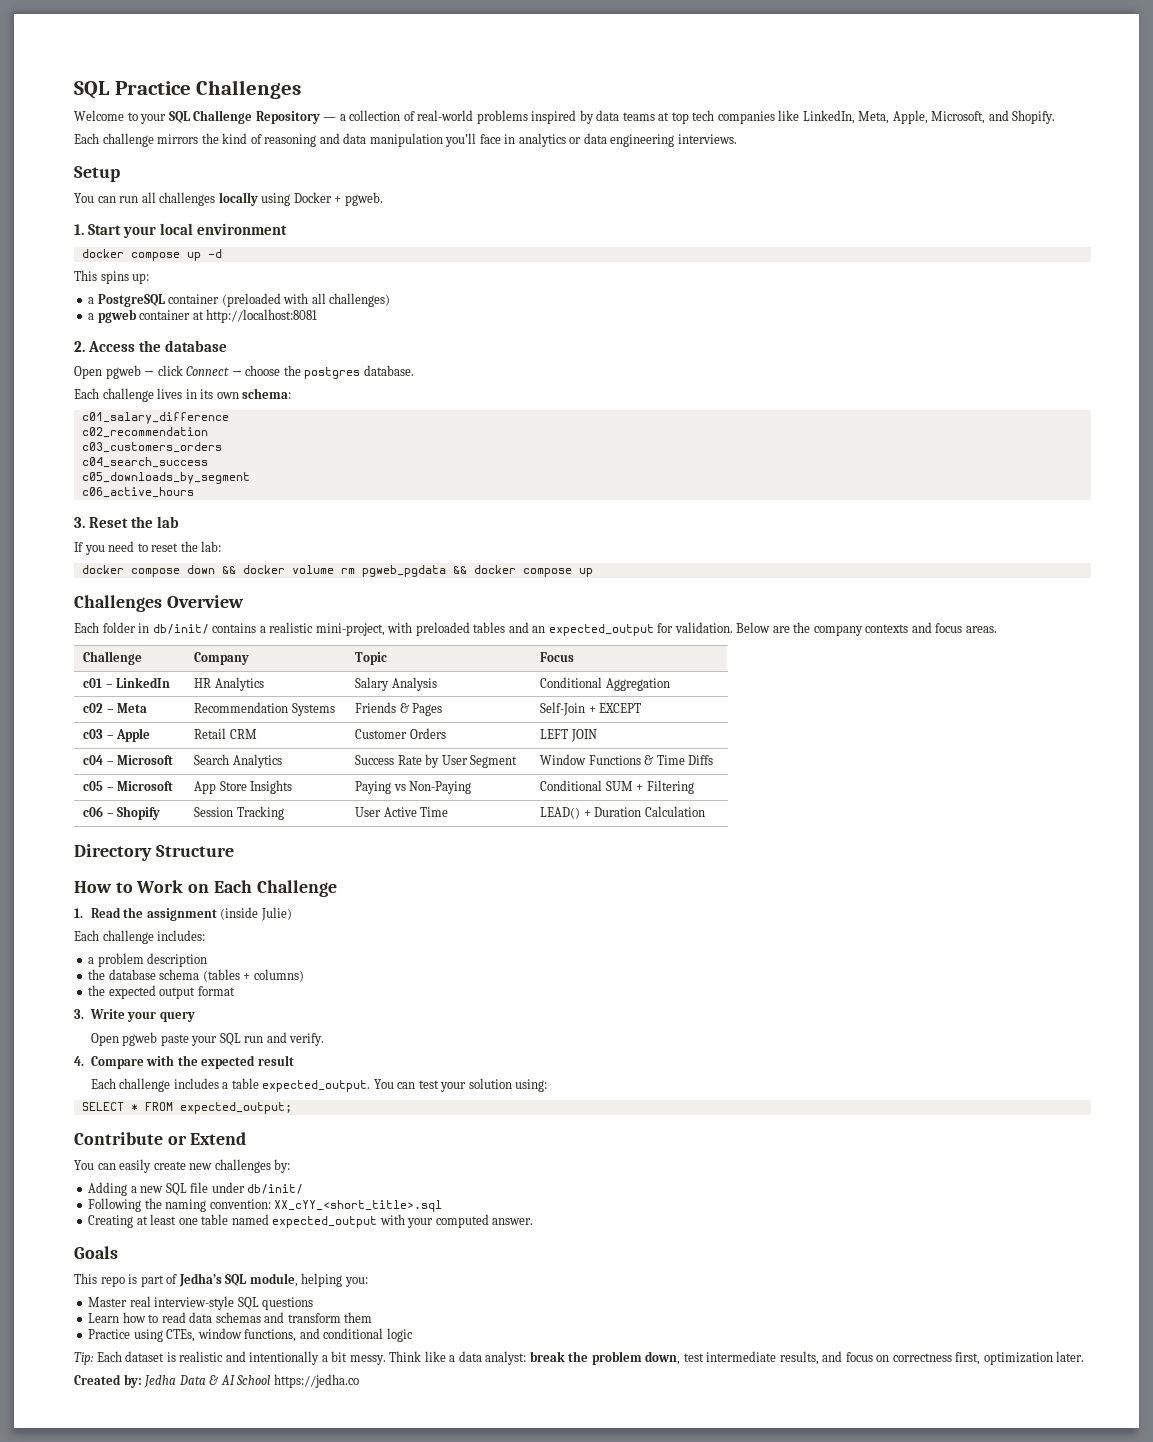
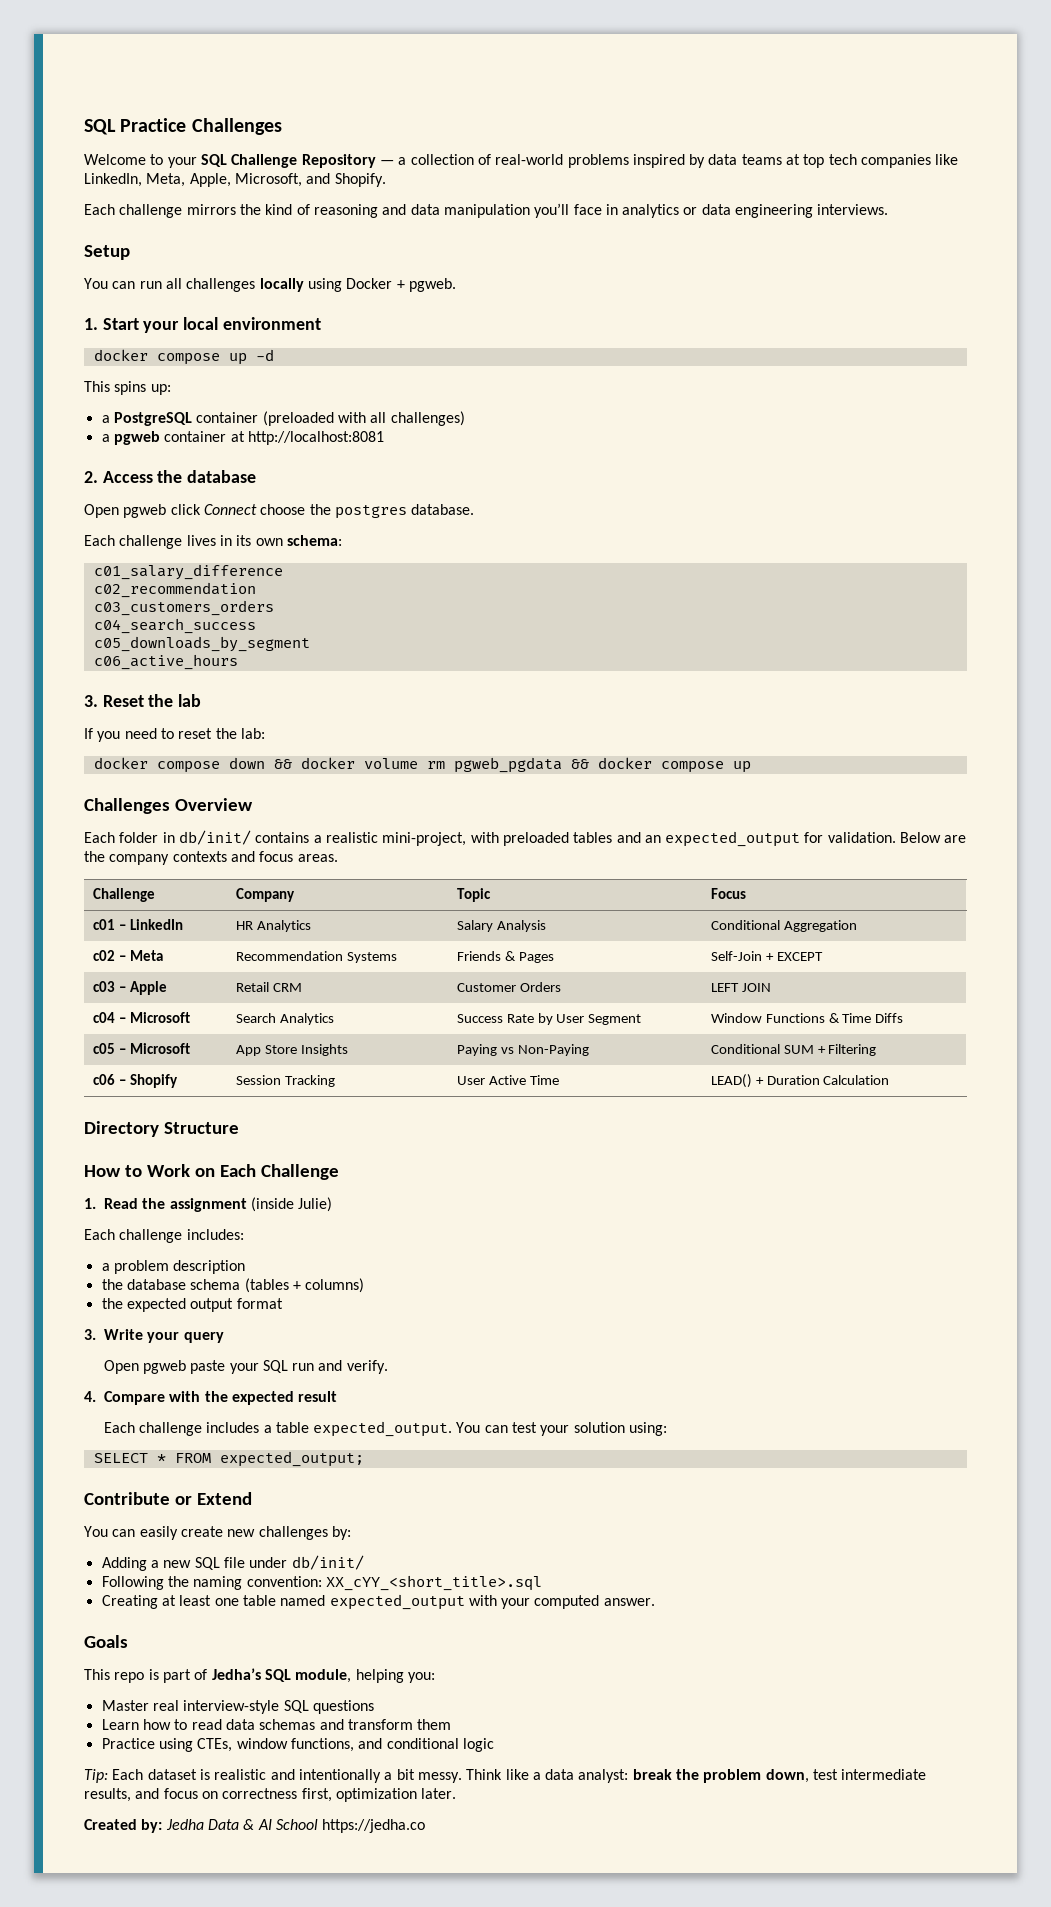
- Open pgweb → click Connect → choose the postgres database.
+ Open pgweb click Connect choose the postgres database.

